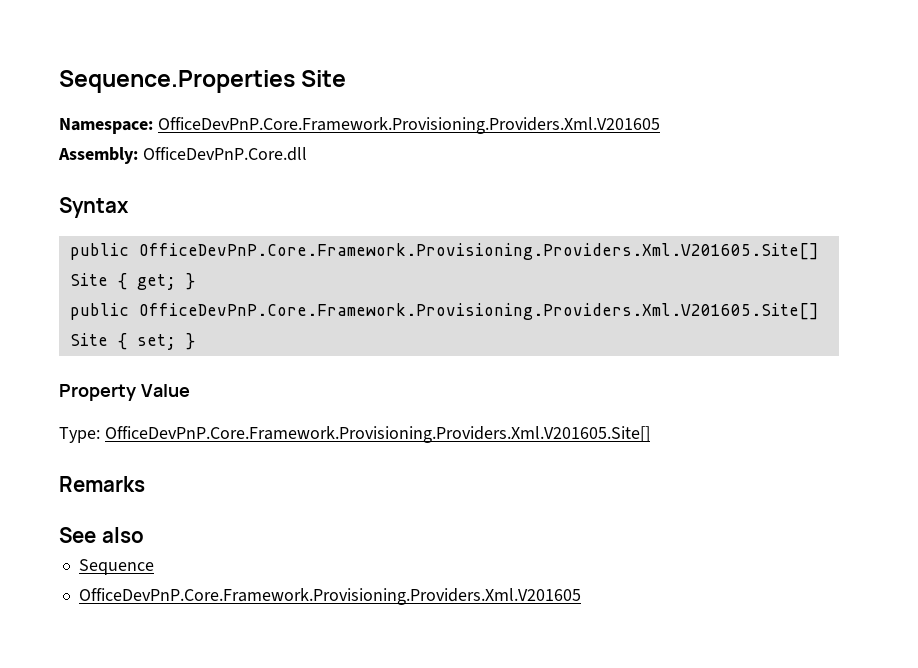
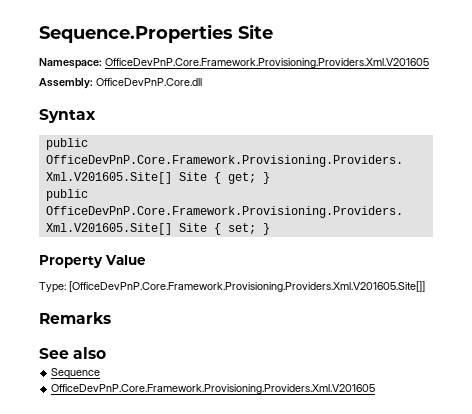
- Type: OfficeDevPnP.Core.Framework.Provisioning.Providers.Xml.V201605.Site[]
+ Type: [OfficeDevPnP.Core.Framework.Provisioning.Providers.Xml.V201605.Site[]]

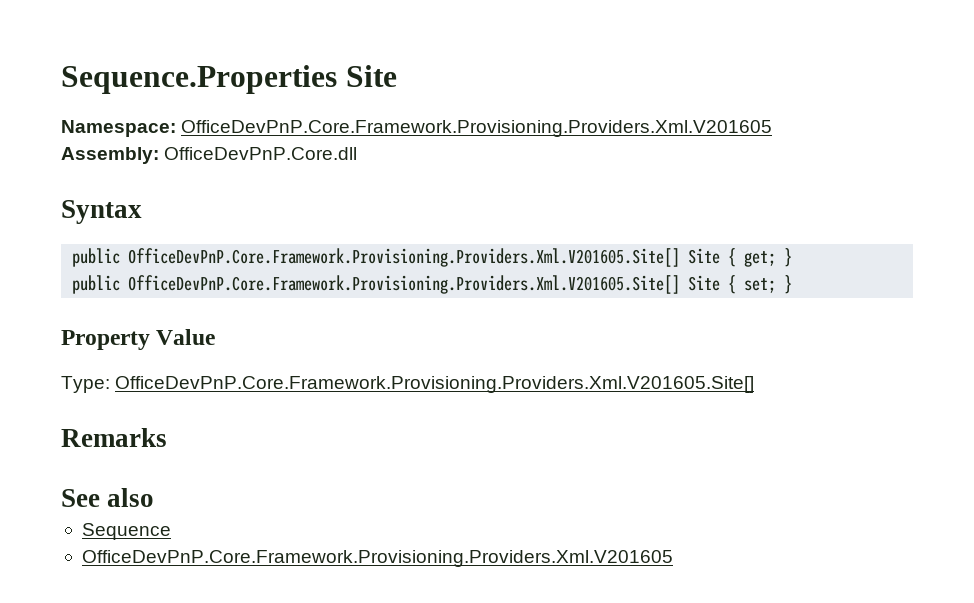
- Type: [OfficeDevPnP.Core.Framework.Provisioning.Providers.Xml.V201605.Site[]]
+ Type: OfficeDevPnP.Core.Framework.Provisioning.Providers.Xml.V201605.Site[]

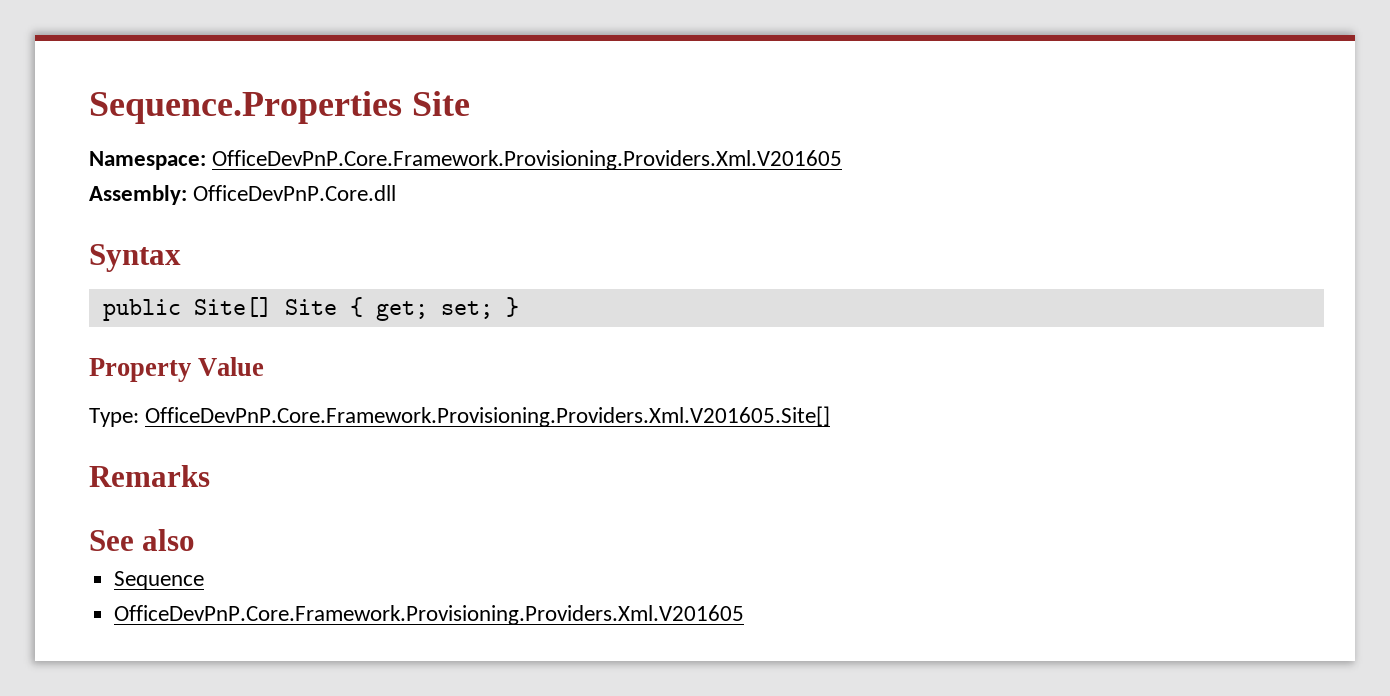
- public OfficeDevPnP.Core.Framework.Provisioning.Providers.Xml.V201605.Site[] Site { get; }
- public OfficeDevPnP.Core.Framework.Provisioning.Providers.Xml.V201605.Site[] Site { set; }
+ public Site[] Site { get; set; }

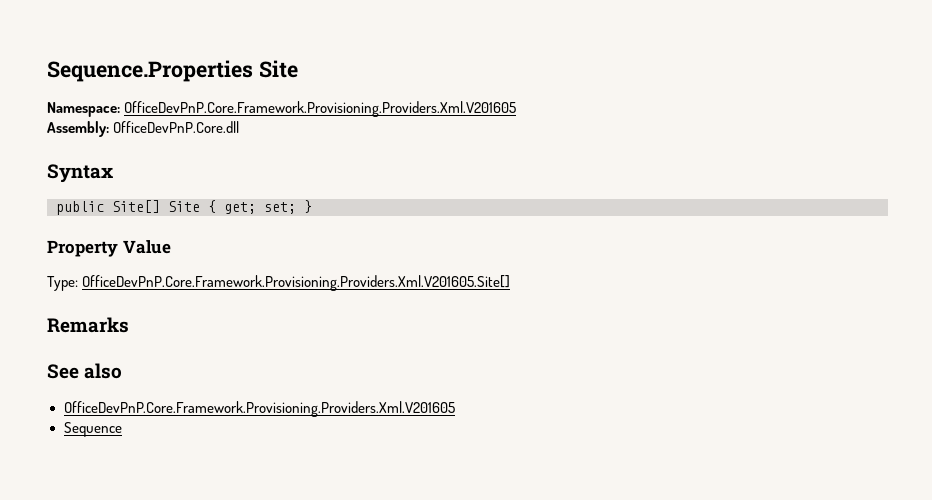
  See also
+ OfficeDevPnP.Core.Framework.Provisioning.Providers.Xml.V201605
  Sequence
- OfficeDevPnP.Core.Framework.Provisioning.Providers.Xml.V201605

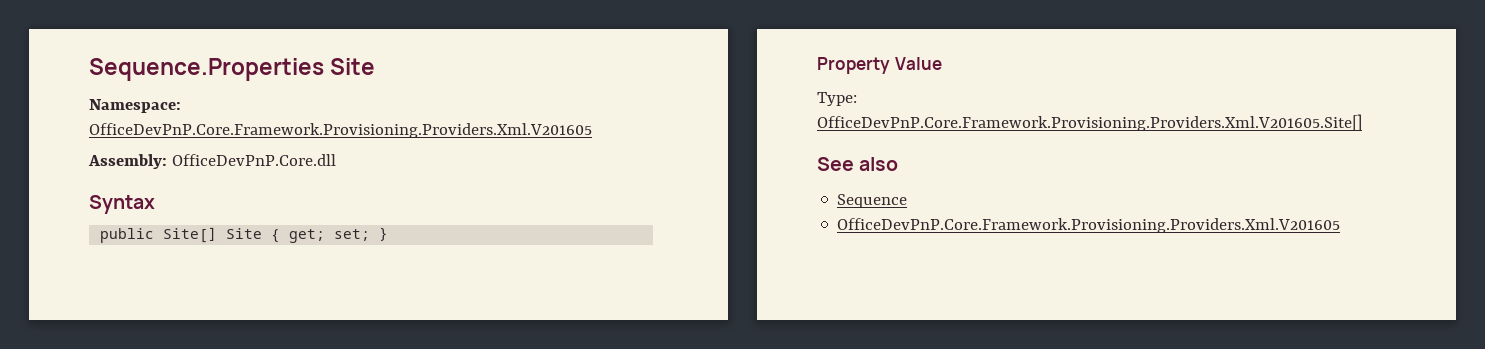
- Remarks
  See also
+ Sequence
  OfficeDevPnP.Core.Framework.Provisioning.Providers.Xml.V201605
- Sequence

